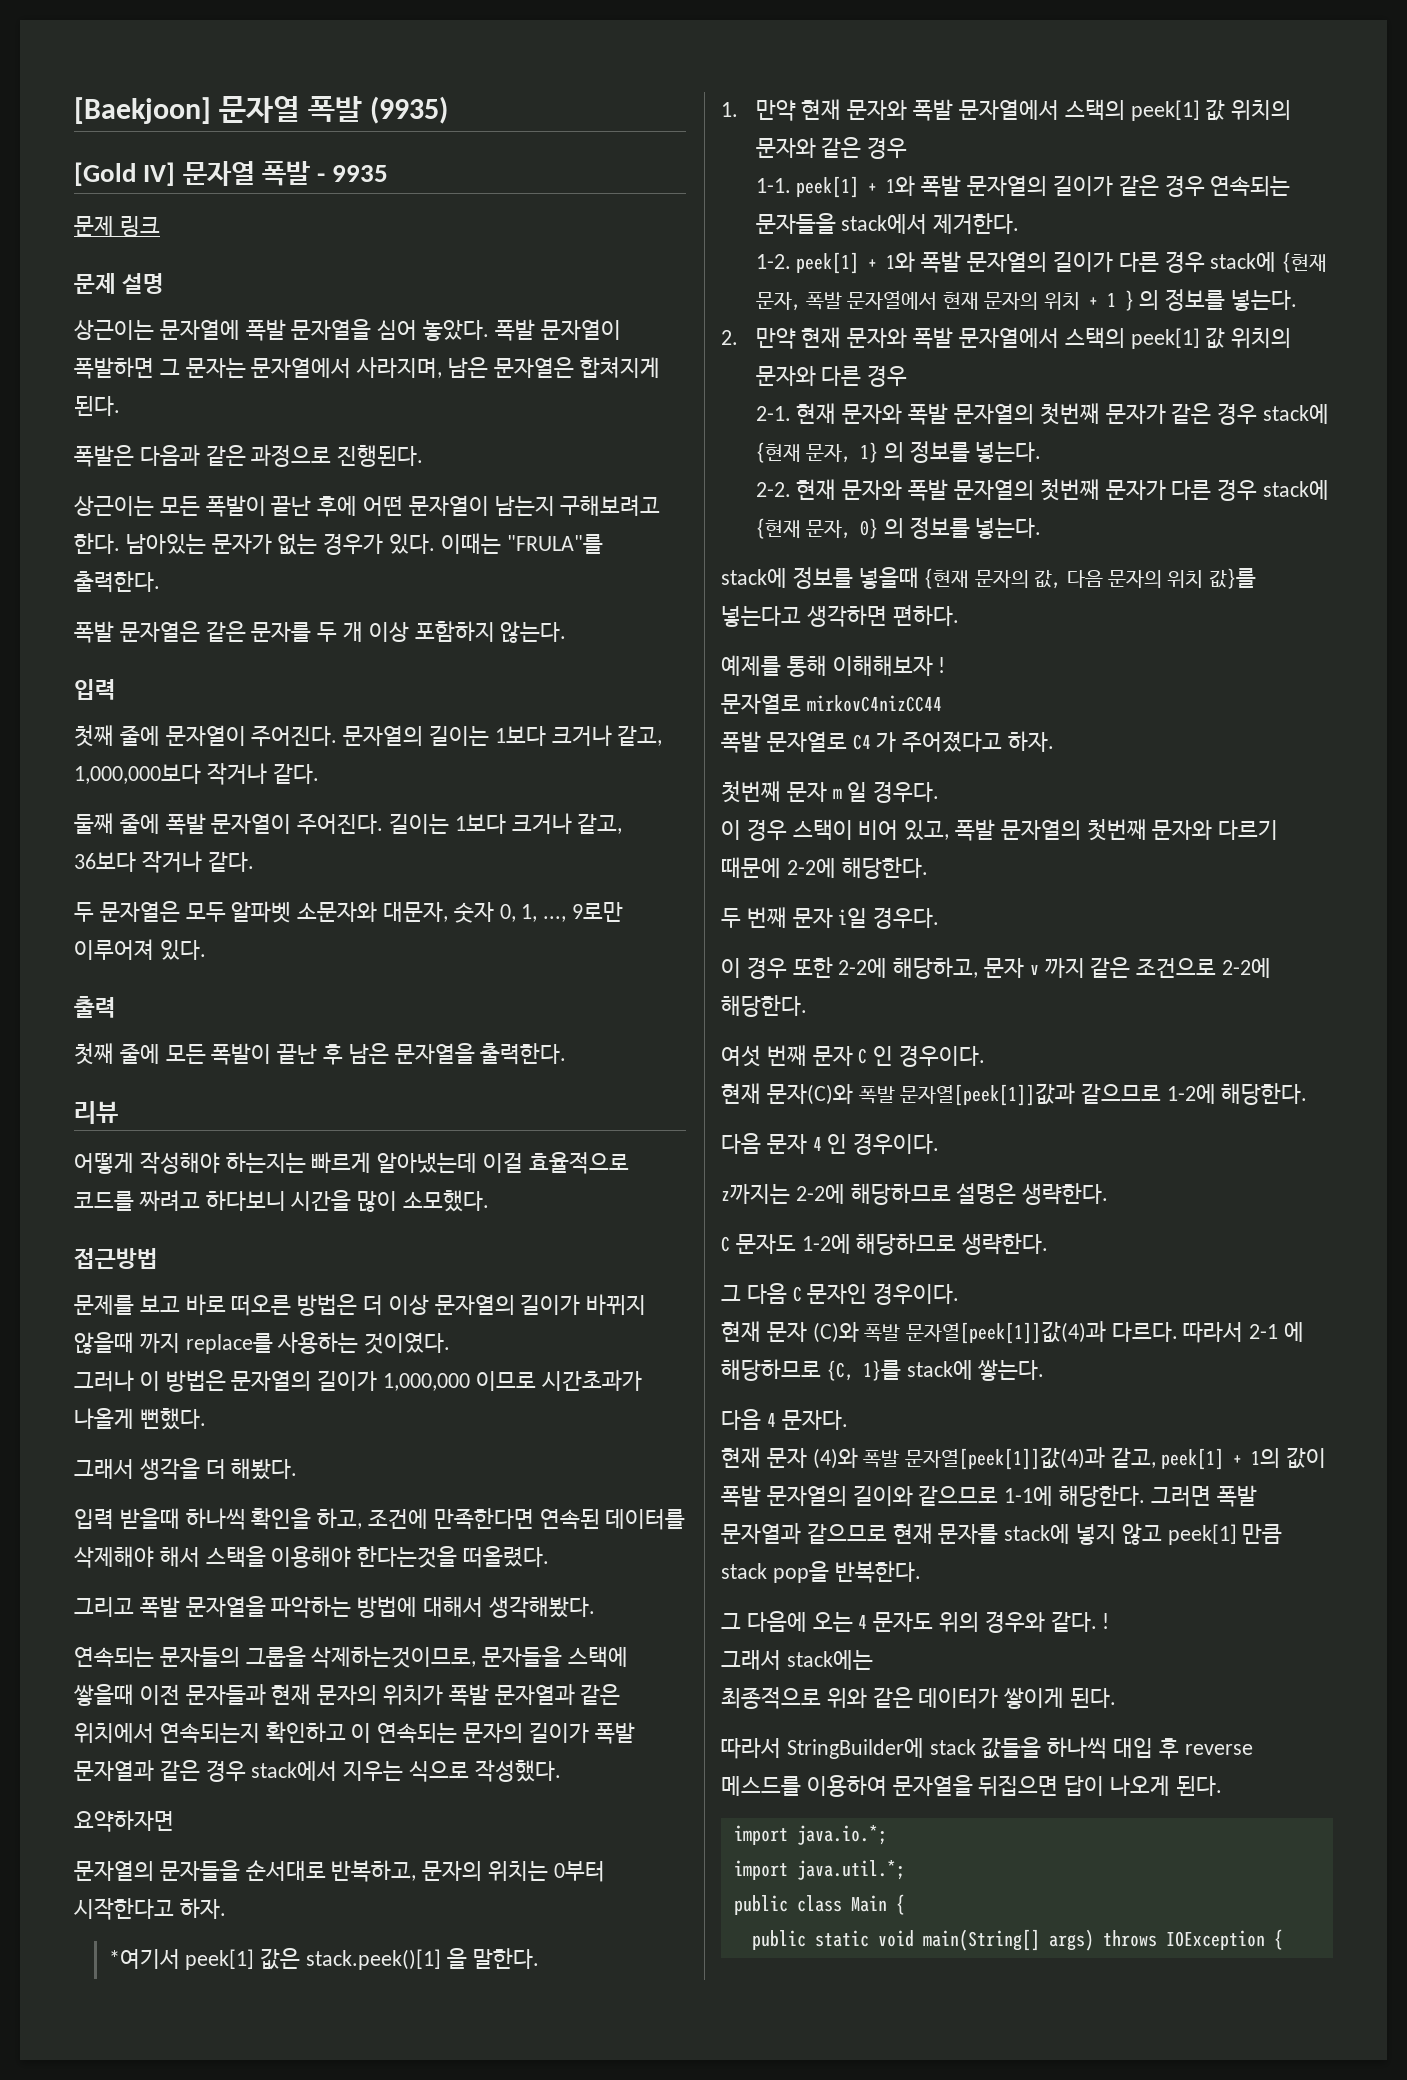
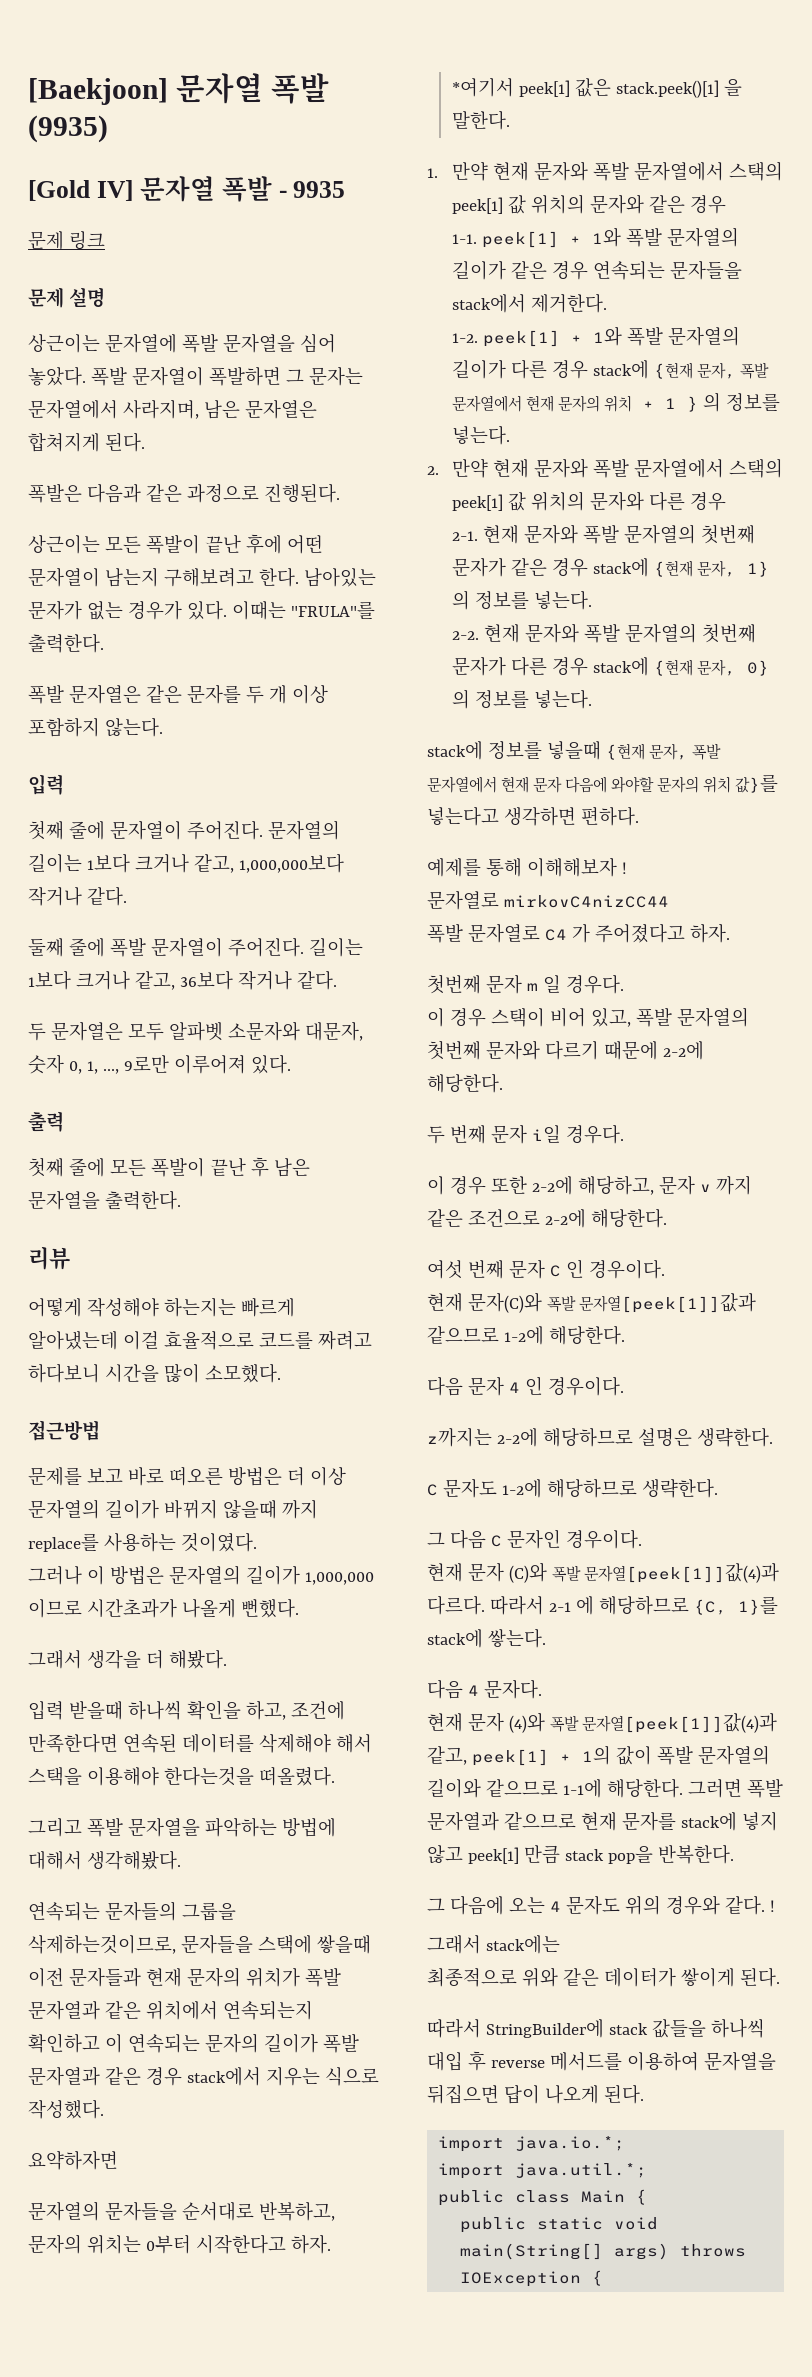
- stack에 정보를 넣을때 {현재 문자의 값, 다음 문자의 위치 값}를 넣는다고 생각하면 편하다.
+ stack에 정보를 넣을때 {현재 문자, 폭발 문자열에서 현재 문자 다음에 와야할 문자의 위치 값}를 넣는다고 생각하면 편하다.
- 따라서 StringBuilder에 stack 값들을 하나씩 대입 후 reverse 메스드를 이용하여 문자열을 뒤집으면 답이 나오게 된다.
+ 따라서 StringBuilder에 stack 값들을 하나씩 대입 후 reverse 메서드를 이용하여 문자열을 뒤집으면 답이 나오게 된다.

